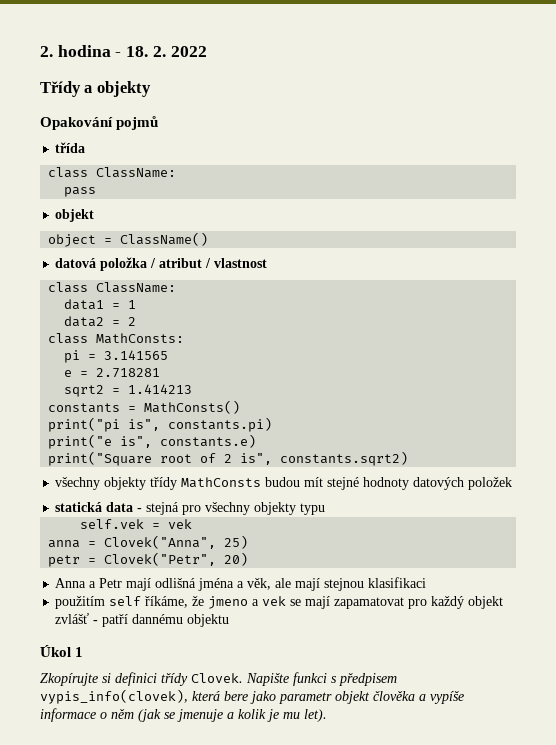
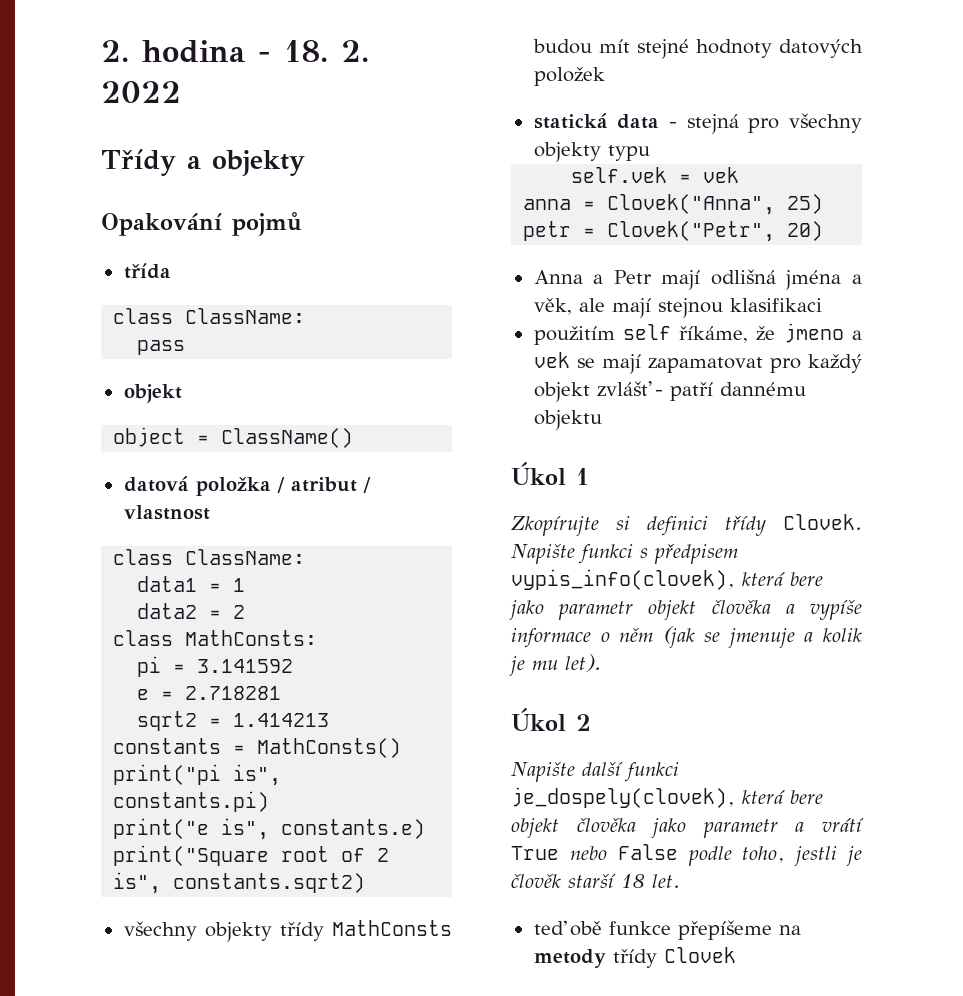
- pi = 3.141565
+ pi = 3.141592
+ Úkol 2
+ Napište další funkci je_dospely(clovek), která bere objekt člověka jako parametr a vrátí True nebo False podle toho, jestli je člověk starší 18 let.
+ teď obě funkce přepíšeme na metody třídy Clovek

